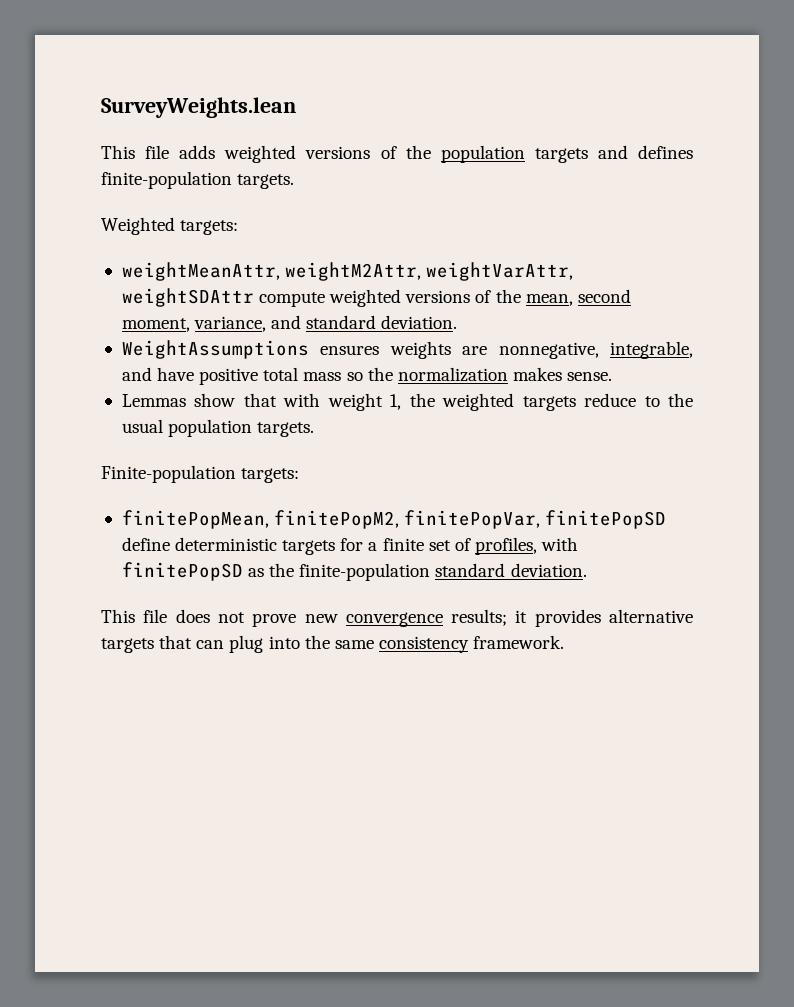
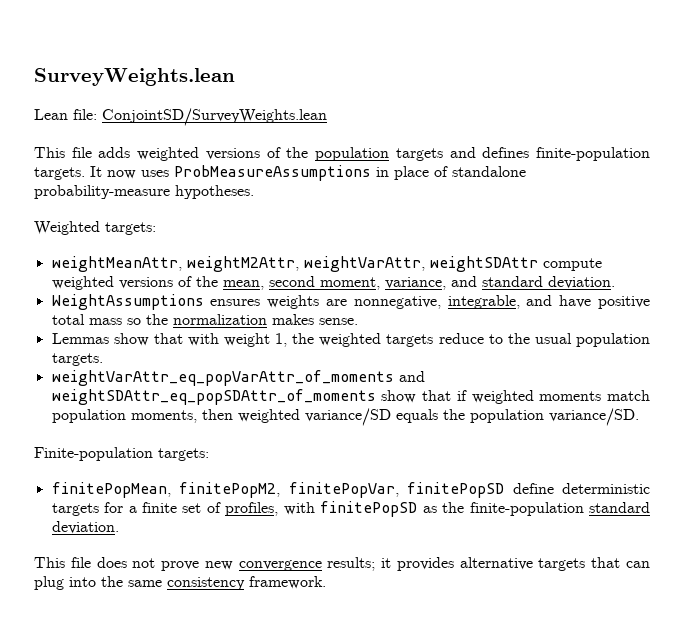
+ Lean file: ConjointSD/SurveyWeights.lean
+ It now uses ProbMeasureAssumptions in place of standalone probability-measure hypotheses.
+ weightVarAttr_eq_popVarAttr_of_moments and weightSDAttr_eq_popSDAttr_of_moments show that if weighted moments match population moments, then weighted variance/SD equals the population variance/SD.

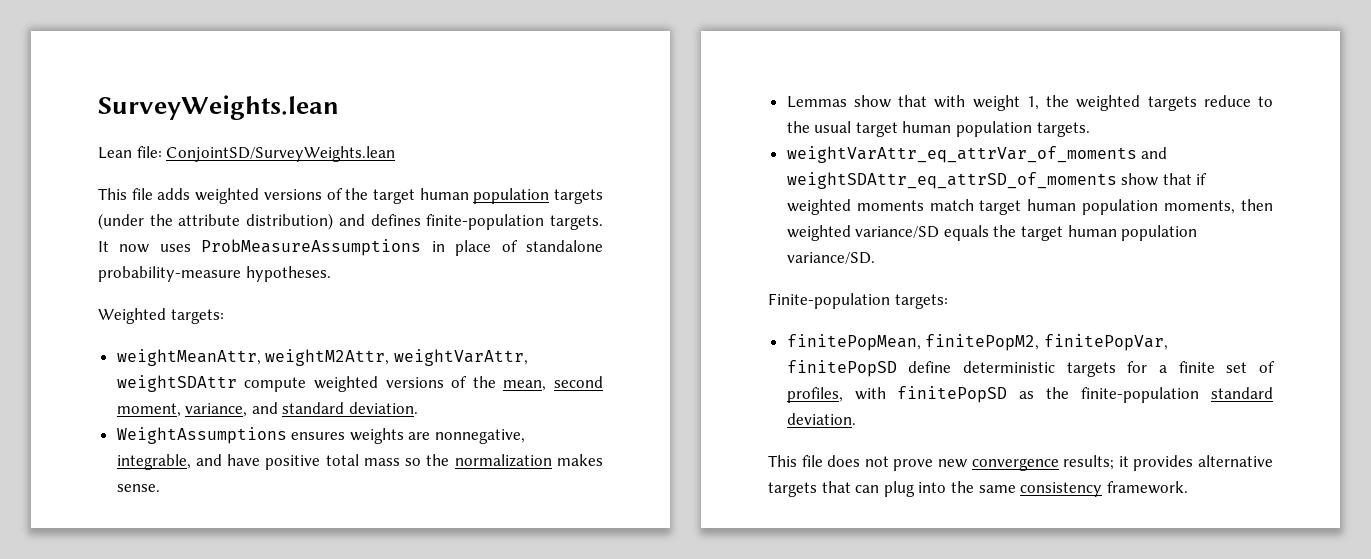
- This file adds weighted versions of the population targets and defines finite-population targets.
+ This file adds weighted versions of the target human population targets (under the attribute distribution) and defines finite-population targets.
- Lemmas show that with weight 1, the weighted targets reduce to the usual population targets.
+ Lemmas show that with weight 1, the weighted targets reduce to the usual target human population targets.
- weightVarAttr_eq_popVarAttr_of_moments and weightSDAttr_eq_popSDAttr_of_moments show that if weighted moments match population moments, then weighted variance/SD equals the population variance/SD.
+ weightVarAttr_eq_attrVar_of_moments and weightSDAttr_eq_attrSD_of_moments show that if weighted moments match target human population moments, then weighted variance/SD equals the target human population variance/SD.

